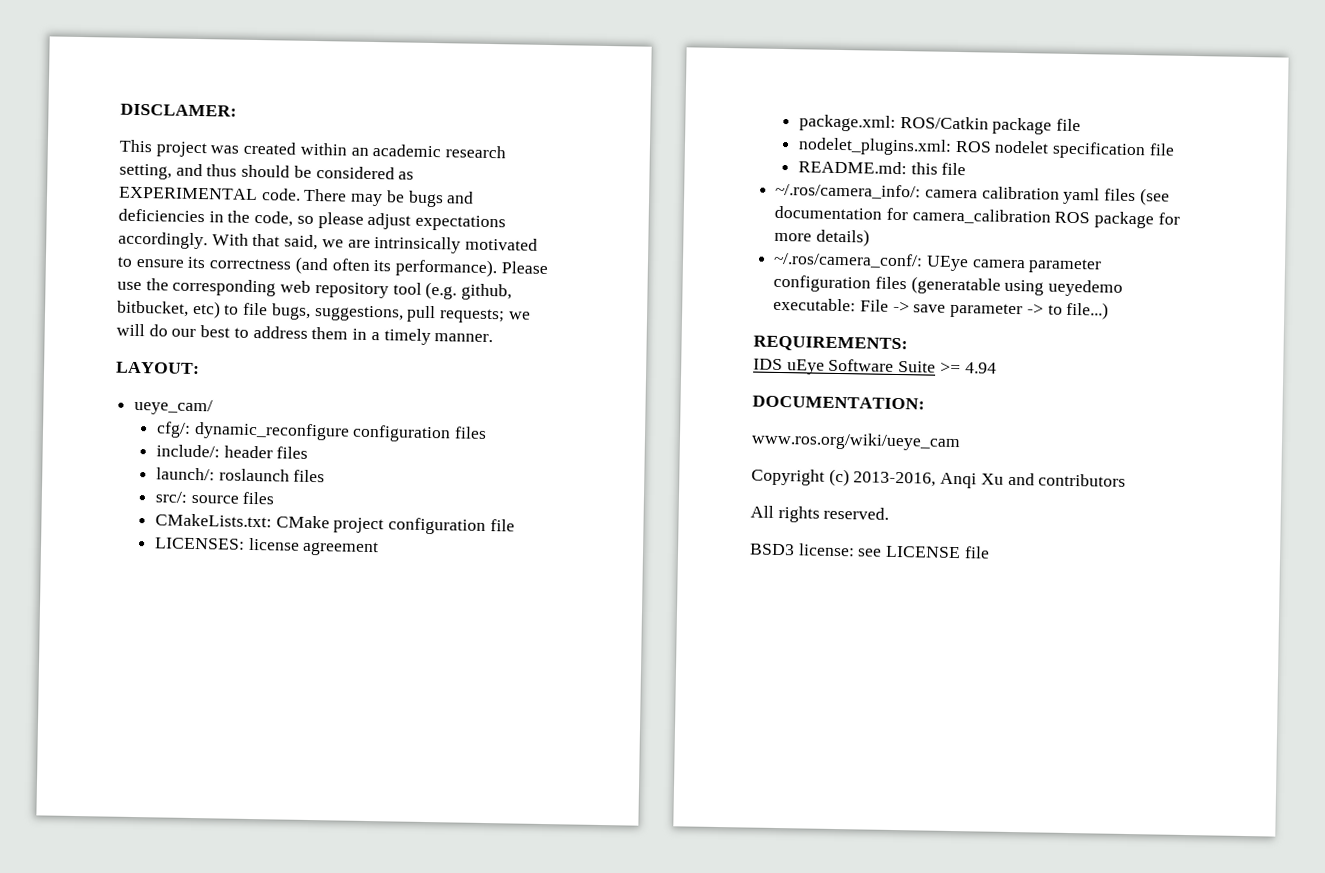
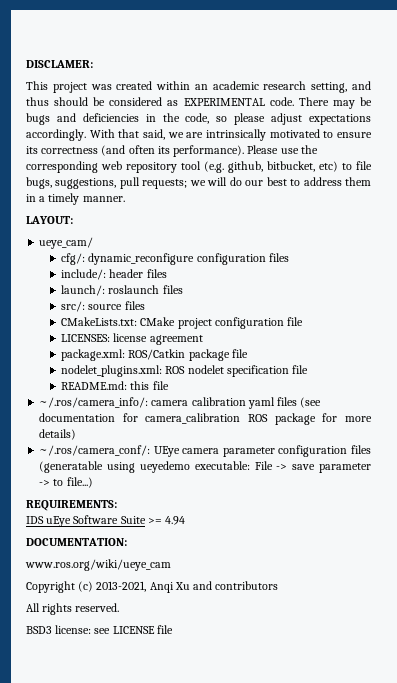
- Copyright (c) 2013-2016, Anqi Xu and contributors
+ Copyright (c) 2013-2021, Anqi Xu and contributors

